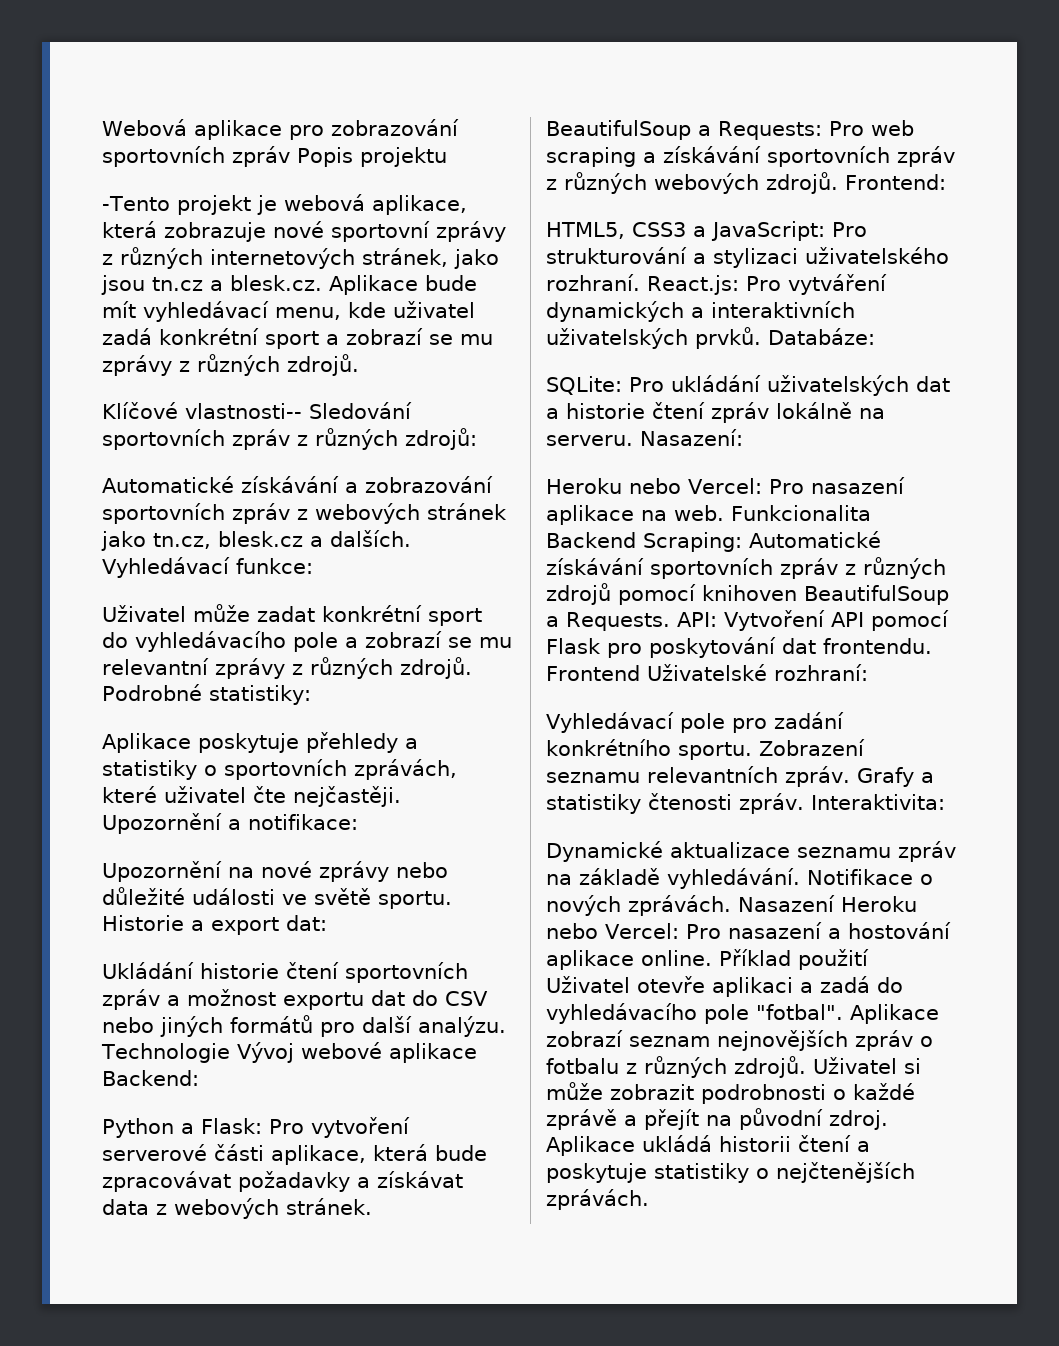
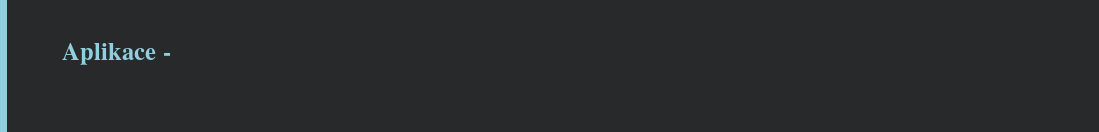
- Webová aplikace pro zobrazování sportovních zpráv Popis projektu
- -Tento projekt je webová aplikace, která zobrazuje nové sportovní zprávy z různých internetových stránek, jako jsou tn.cz a blesk.cz. Aplikace bude mít vyhledávací menu, kde uživatel zadá konkrétní sport a zobrazí se mu zprávy z různých zdrojů.
- Klíčové vlastnosti-- Sledování sportovních zpráv z různých zdrojů:
- Automatické získávání a zobrazování sportovních zpráv z webových stránek jako tn.cz, blesk.cz a dalších. Vyhledávací funkce:
- Uživatel může zadat konkrétní sport do vyhledávacího pole a zobrazí se mu relevantní zprávy z různých zdrojů. Podrobné statistiky:
- Aplikace poskytuje přehledy a statistiky o sportovních zprávách, které uživatel čte nejčastěji. Upozornění a notifikace:
- Upozornění na nové zprávy nebo důležité události ve světě sportu. Historie a export dat:
- Ukládání historie čtení sportovních zpráv a možnost exportu dat do CSV nebo jiných formátů pro další analýzu. Technologie Vývoj webové aplikace Backend:
- Python a Flask: Pro vytvoření serverové části aplikace, která bude zpracovávat požadavky a získávat data z webových stránek. BeautifulSoup a Requests: Pro web scraping a získávání sportovních zpráv z různých webových zdrojů. Frontend:
- HTML5, CSS3 a JavaScript: Pro strukturování a stylizaci uživatelského rozhraní. React.js: Pro vytváření dynamických a interaktivních uživatelských prvků. Databáze:
- SQLite: Pro ukládání uživatelských dat a historie čtení zpráv lokálně na serveru. Nasazení:
- Heroku nebo Vercel: Pro nasazení aplikace na web. Funkcionalita Backend Scraping: Automatické získávání sportovních zpráv z různých zdrojů pomocí knihoven BeautifulSoup a Requests. API: Vytvoření API pomocí Flask pro poskytování dat frontendu. Frontend Uživatelské rozhraní:
- Vyhledávací pole pro zadání konkrétního sportu. Zobrazení seznamu relevantních zpráv. Grafy a statistiky čtenosti zpráv. Interaktivita:
- Dynamické aktualizace seznamu zpráv na základě vyhledávání. Notifikace o nových zprávách. Nasazení Heroku nebo Vercel: Pro nasazení a hostování aplikace online. Příklad použití Uživatel otevře aplikaci a zadá do vyhledávacího pole "fotbal". Aplikace zobrazí seznam nejnovějších zpráv o fotbalu z různých zdrojů. Uživatel si může zobrazit podrobnosti o každé zprávě a přejít na původní zdroj. Aplikace ukládá historii čtení a poskytuje statistiky o nejčtenějších zprávách.
+ Aplikace -

